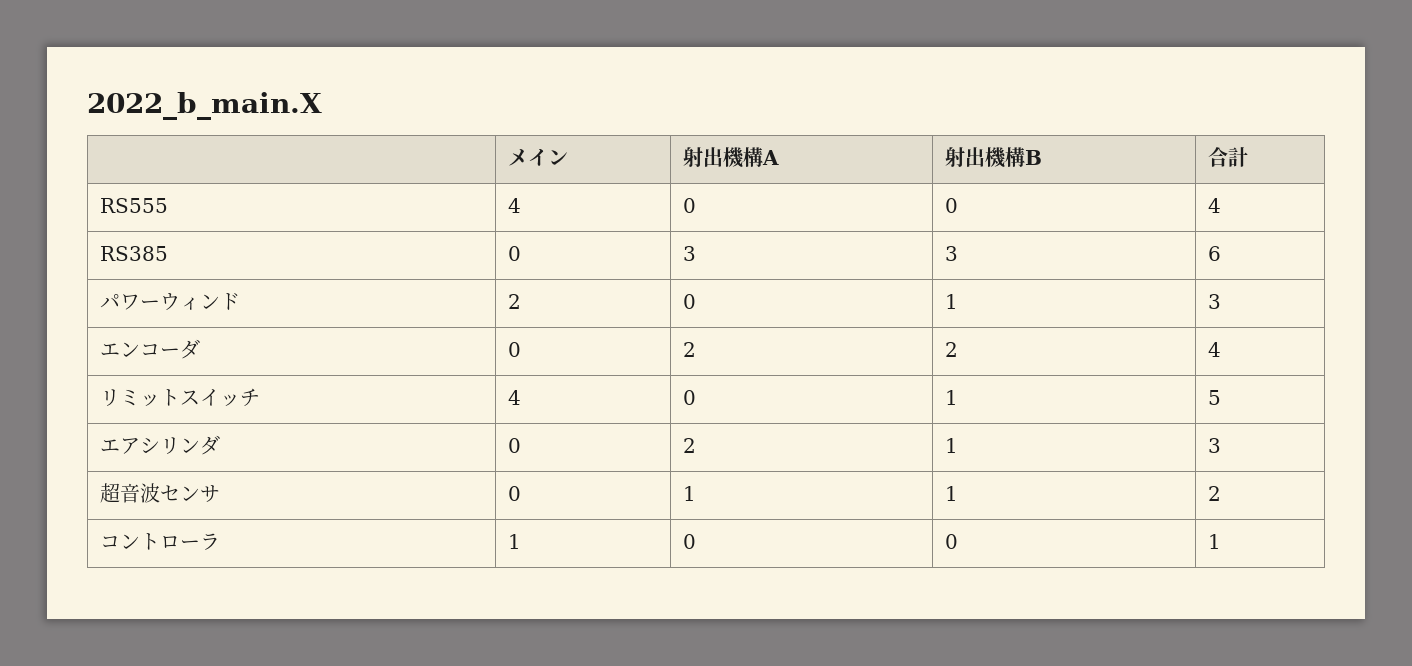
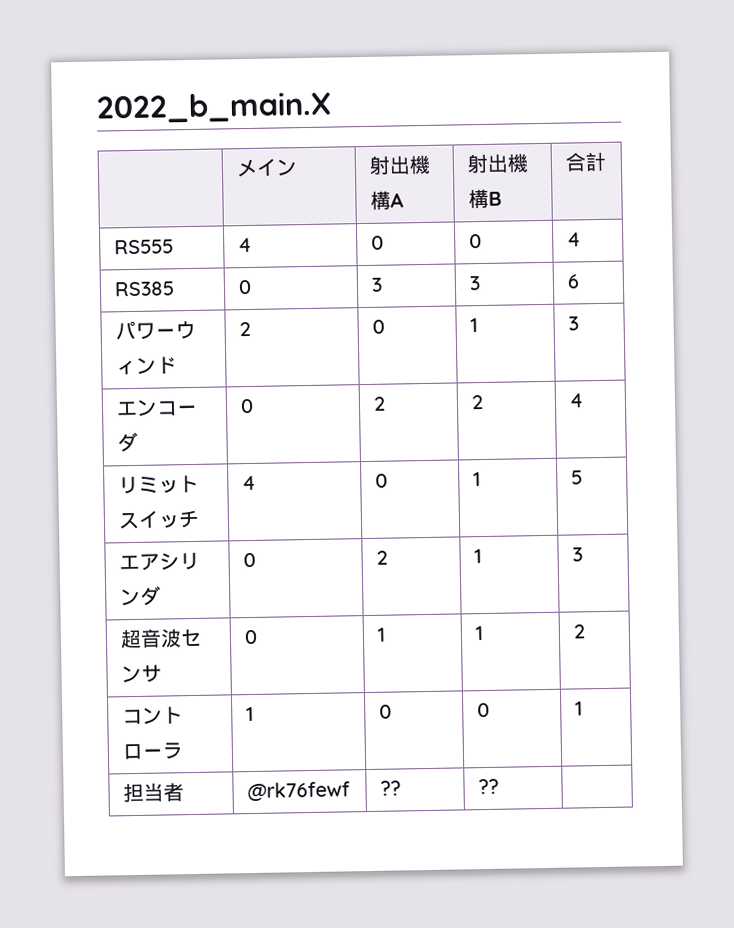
+ 担当者 | @rk76fewf | ?? | ?? |

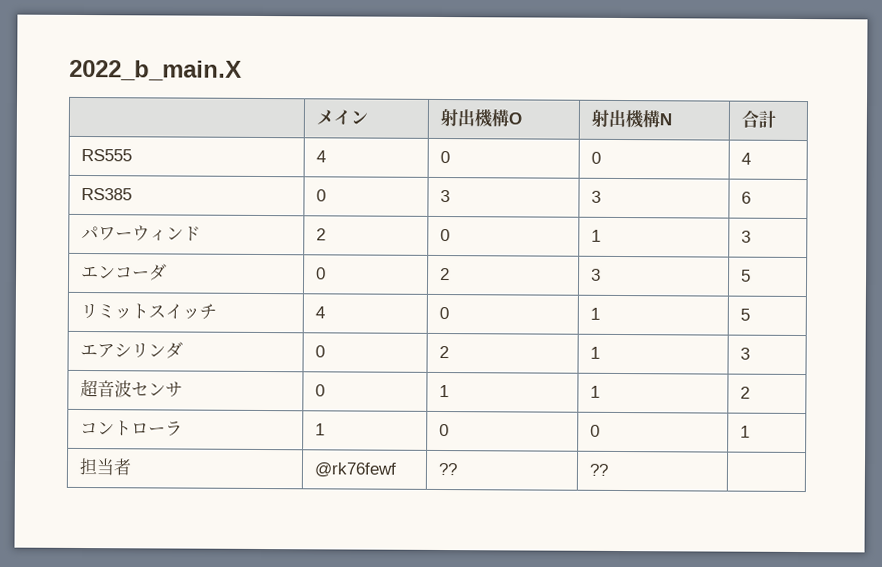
- | メイン | 射出機構A | 射出機構B | 合計
+ | メイン | 射出機構O | 射出機構N | 合計
- エンコーダ | 0 | 2 | 2 | 4
+ エンコーダ | 0 | 2 | 3 | 5

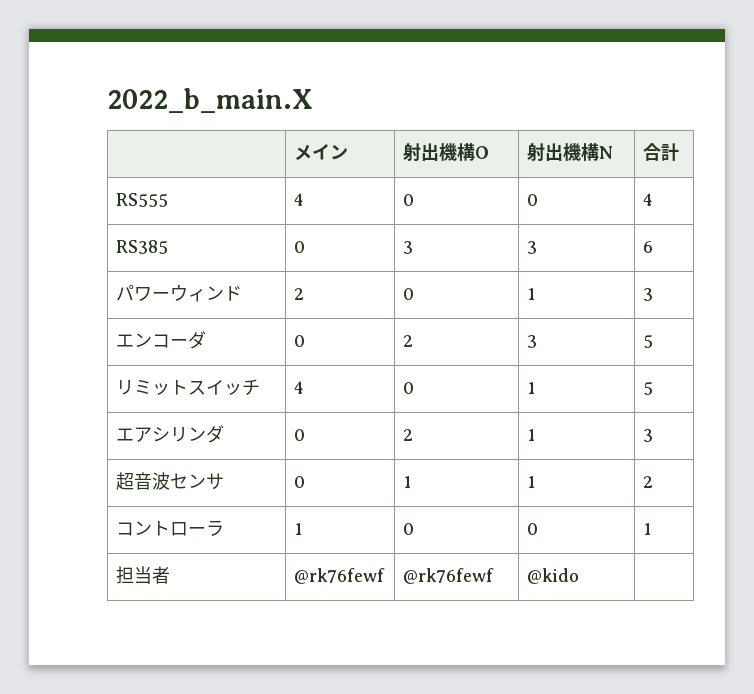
- 担当者 | @rk76fewf | ?? | ?? |
+ 担当者 | @rk76fewf | @rk76fewf | @kido |

